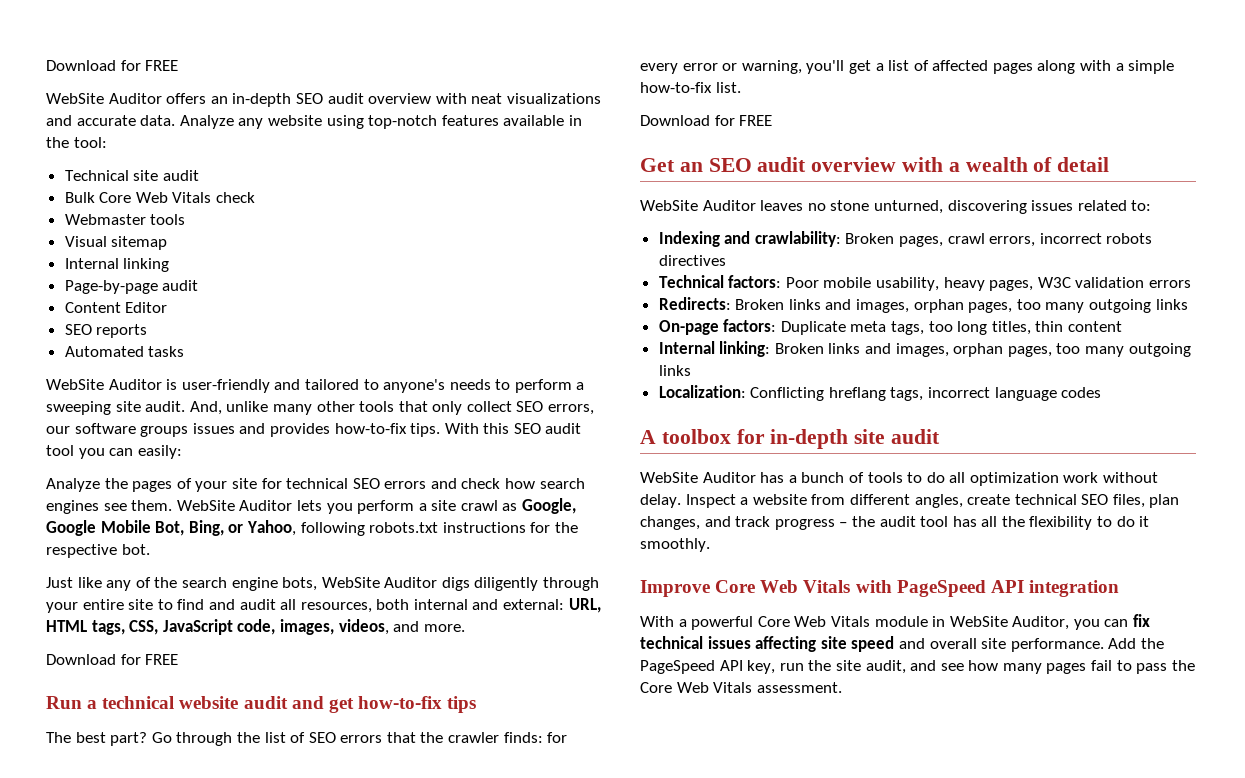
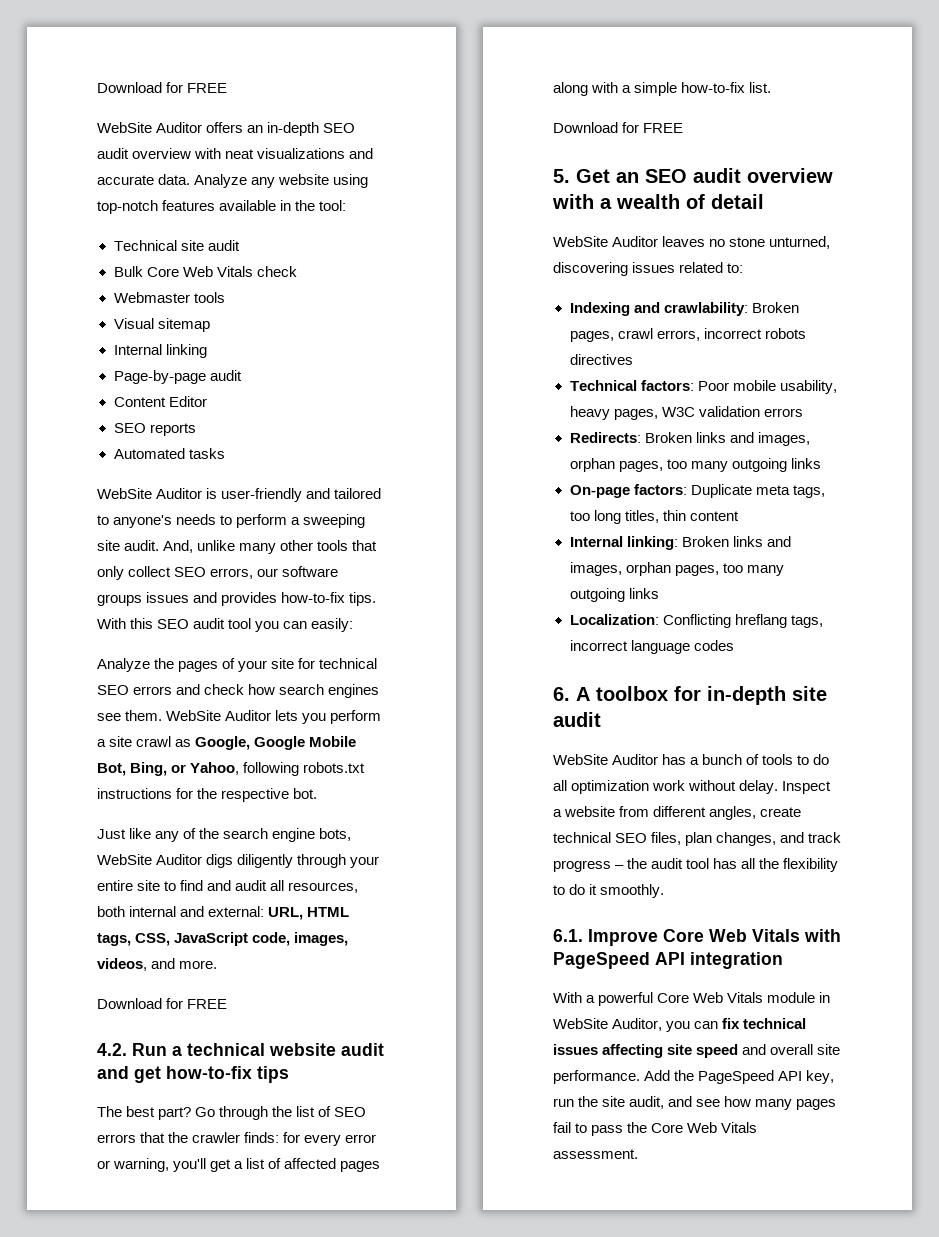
- Run a technical website audit and get how-to-fix tips
+ 4.2. Run a technical website audit and get how-to-fix tips
- Get an SEO audit overview with a wealth of detail
+ 5. Get an SEO audit overview with a wealth of detail
- A toolbox for in-depth site audit
+ 6. A toolbox for in-depth site audit
- Improve Core Web Vitals with PageSpeed API integration
+ 6.1. Improve Core Web Vitals with PageSpeed API integration

